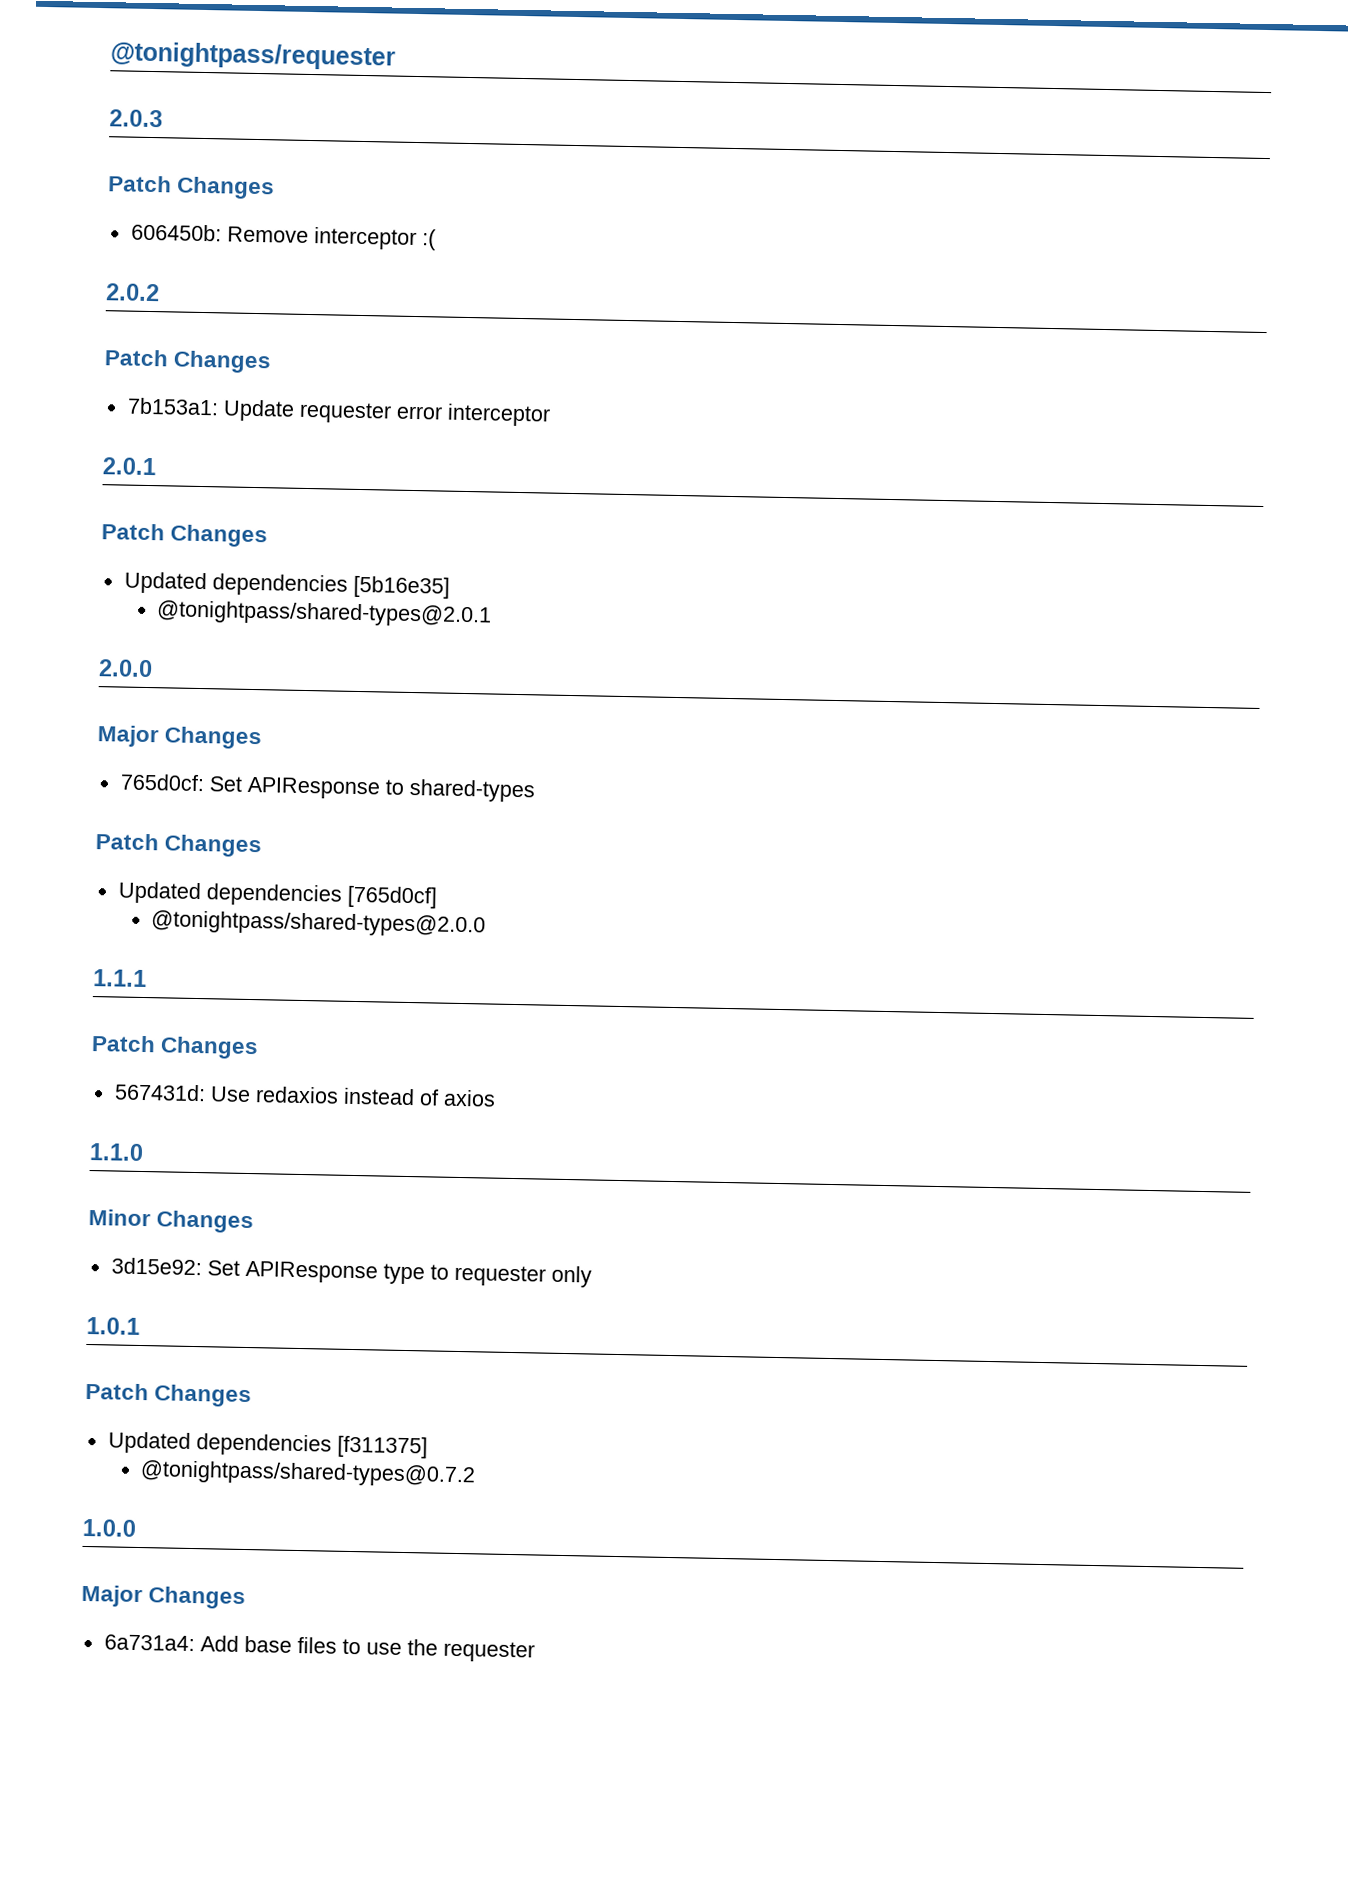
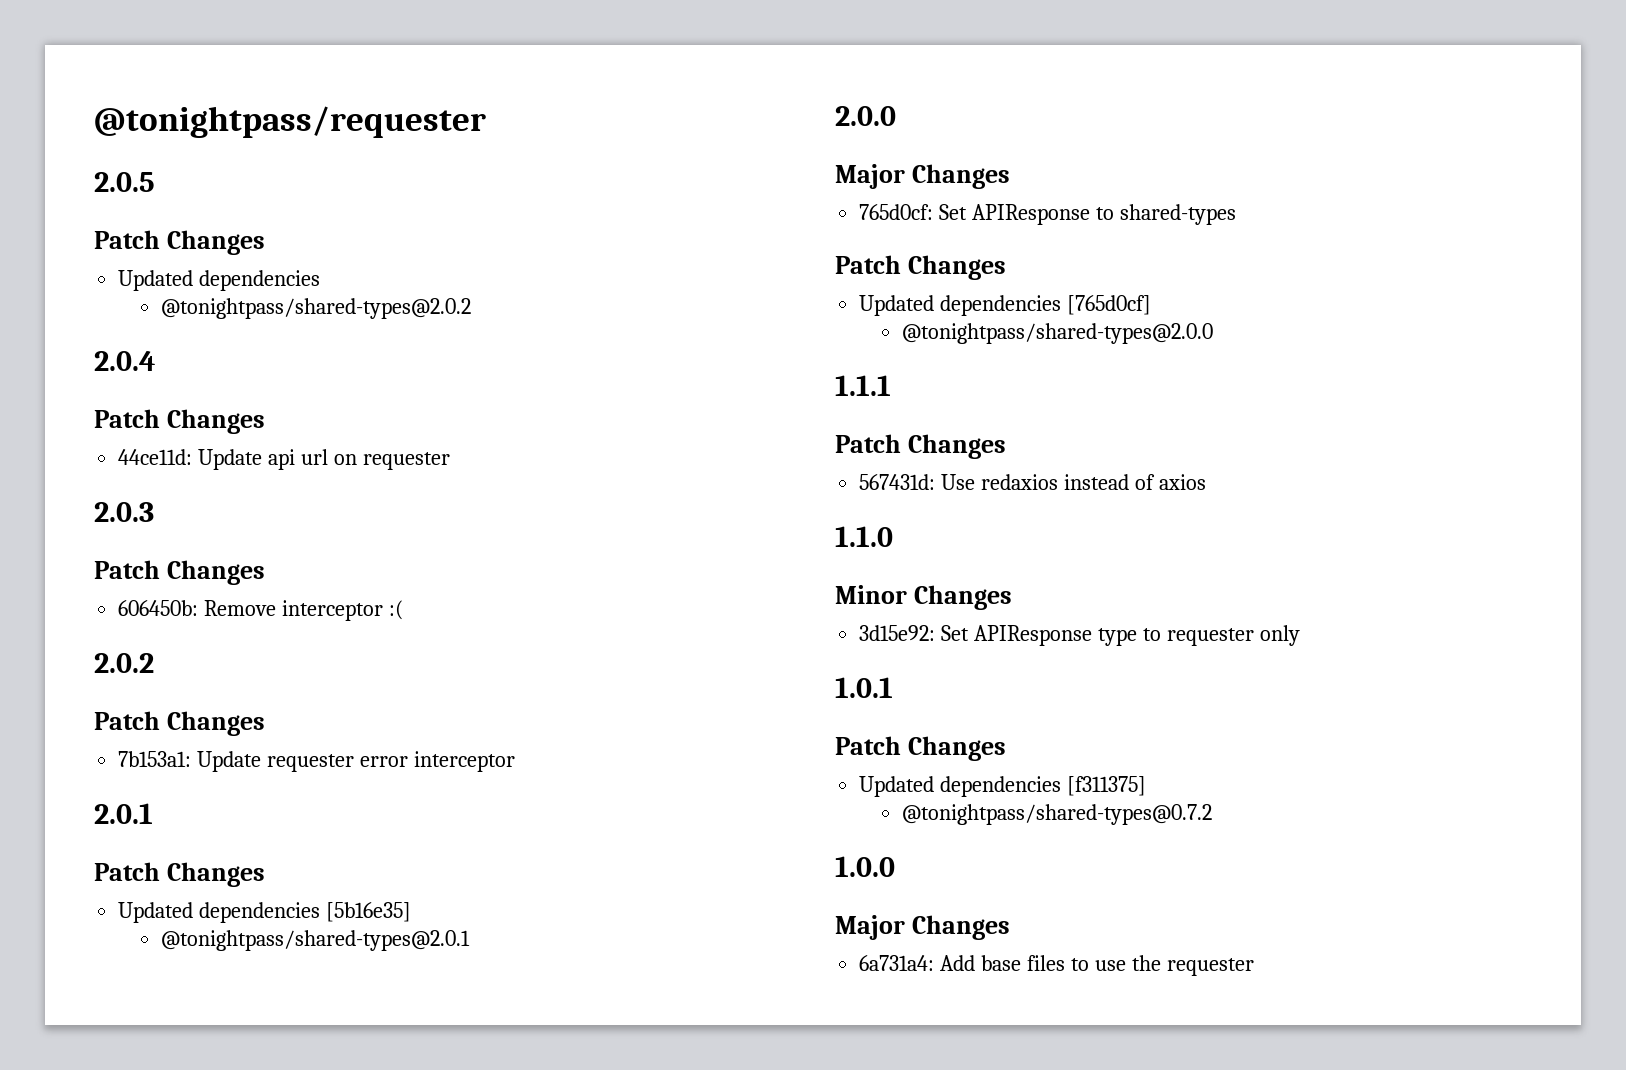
+ 2.0.5
+ Patch Changes
+ Updated dependencies
+ @tonightpass/shared-types@2.0.2
+ 2.0.4
+ Patch Changes
+ 44ce11d: Update api url on requester

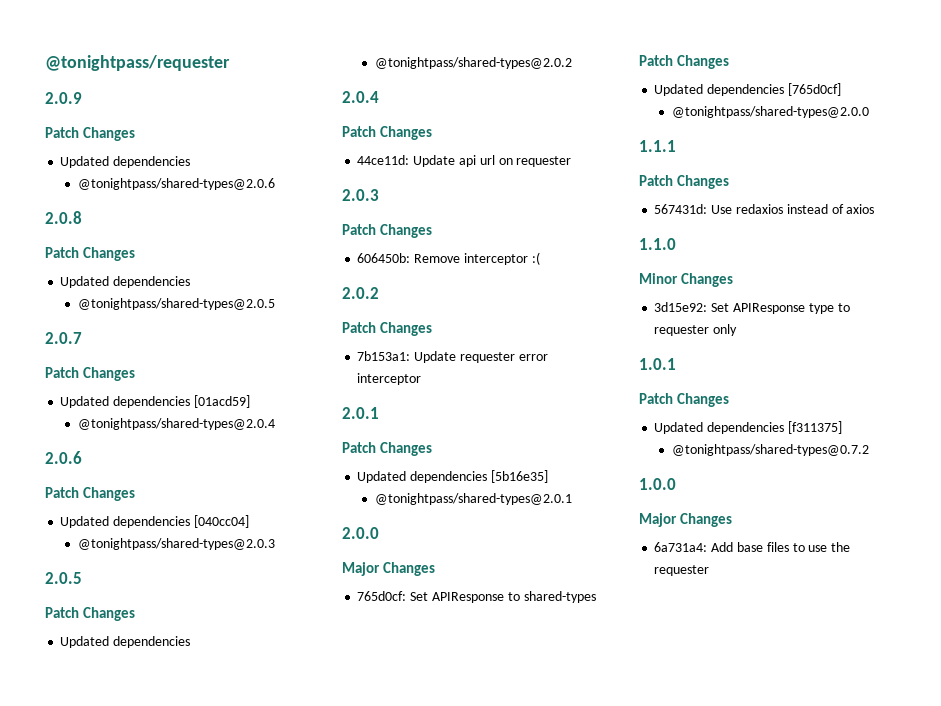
+ 2.0.9
+ Patch Changes
+ Updated dependencies
+ @tonightpass/shared-types@2.0.6
+ 2.0.8
+ Patch Changes
+ Updated dependencies
+ @tonightpass/shared-types@2.0.5
+ 2.0.7
+ Patch Changes
+ Updated dependencies [01acd59]
+ @tonightpass/shared-types@2.0.4
+ 2.0.6
+ Patch Changes
+ Updated dependencies [040cc04]
+ @tonightpass/shared-types@2.0.3

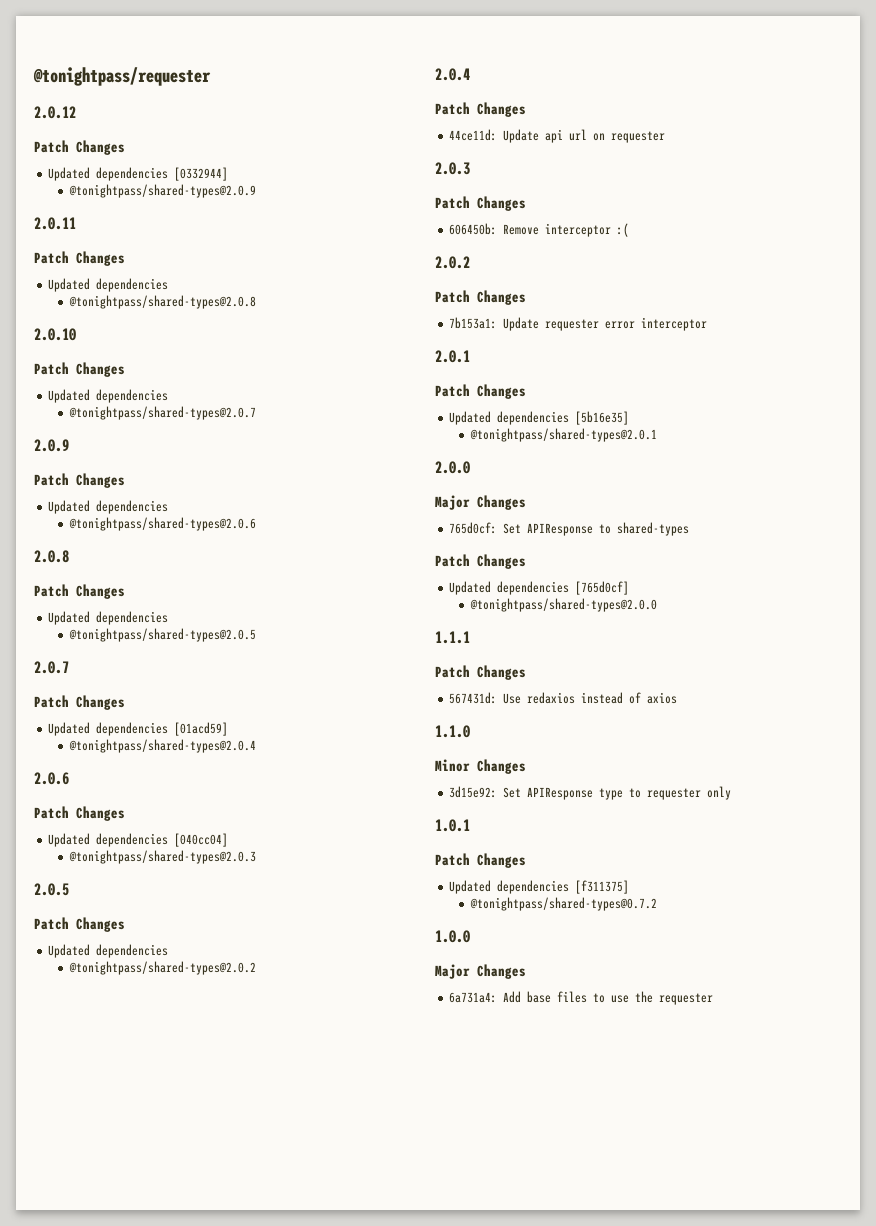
+ 2.0.12
+ Patch Changes
+ Updated dependencies [0332944]
+ @tonightpass/shared-types@2.0.9
+ 2.0.11
+ Patch Changes
+ Updated dependencies
+ @tonightpass/shared-types@2.0.8
+ 2.0.10
+ Patch Changes
+ Updated dependencies
+ @tonightpass/shared-types@2.0.7

